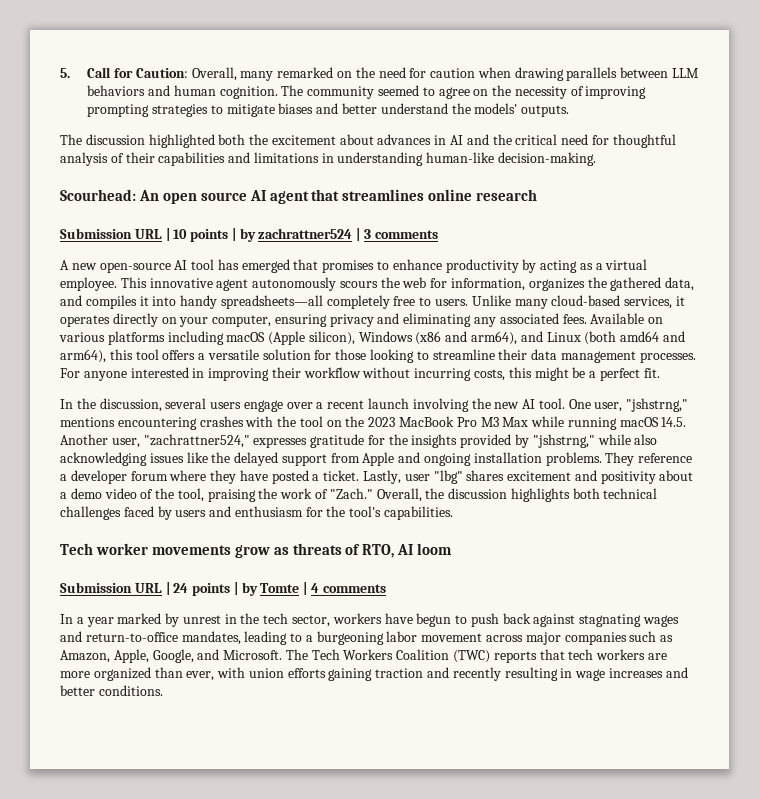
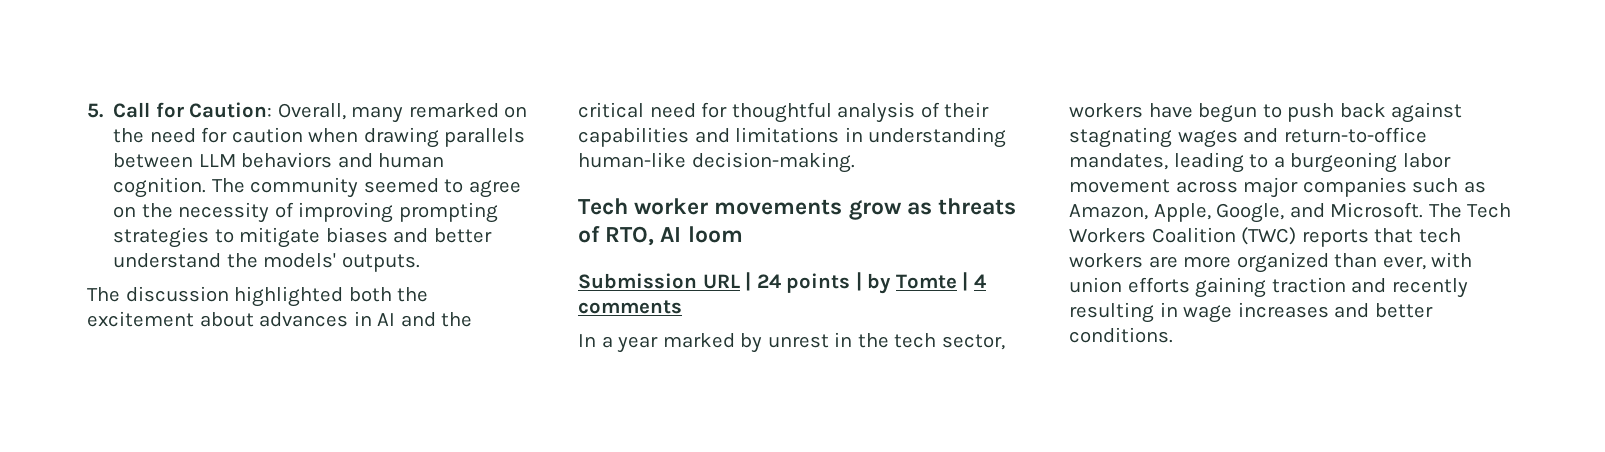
- Scourhead: An open source AI agent that streamlines online research
- Submission URL | 10 points | by zachrattner524 | 3 comments
- A new open-source AI tool has emerged that promises to enhance productivity by acting as a virtual employee. This innovative agent autonomously scours the web for information, organizes the gathered data, and compiles it into handy spreadsheets—all completely free to users. Unlike many cloud-based services, it operates directly on your computer, ensuring privacy and eliminating any associated fees. Available on various platforms including macOS (Apple silicon), Windows (x86 and arm64), and Linux (both amd64 and arm64), this tool offers a versatile solution for those looking to streamline their data management processes. For anyone interested in improving their workflow without incurring costs, this might be a perfect fit.
- In the discussion, several users engage over a recent launch involving the new AI tool. One user, "jshstrng," mentions encountering crashes with the tool on the 2023 MacBook Pro M3 Max while running macOS 14.5. Another user, "zachrattner524," expresses gratitude for the insights provided by "jshstrng," while also acknowledging issues like the delayed support from Apple and ongoing installation problems. They reference a developer forum where they have posted a ticket. Lastly, user "lbg" shares excitement and positivity about a demo video of the tool, praising the work of "Zach." Overall, the discussion highlights both technical challenges faced by users and enthusiasm for the tool's capabilities.

